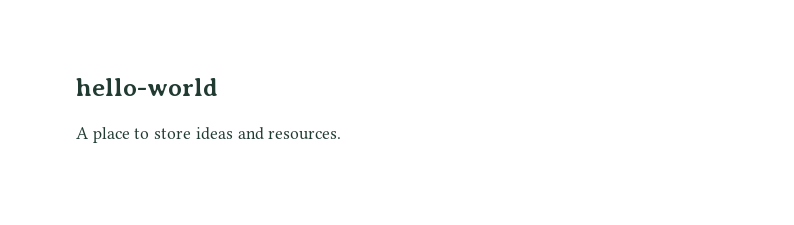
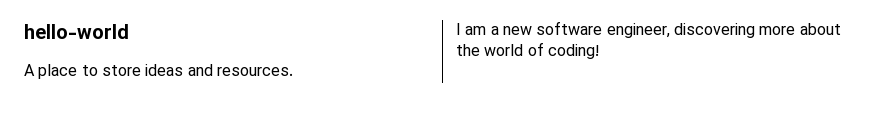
+ I am a new software engineer, discovering more about the world of coding!

